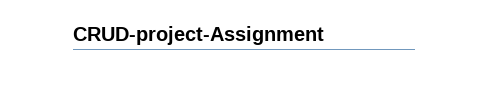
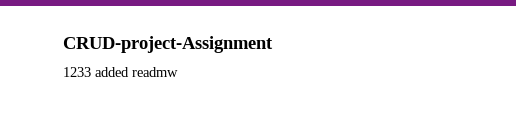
+ 1233 added readmw

